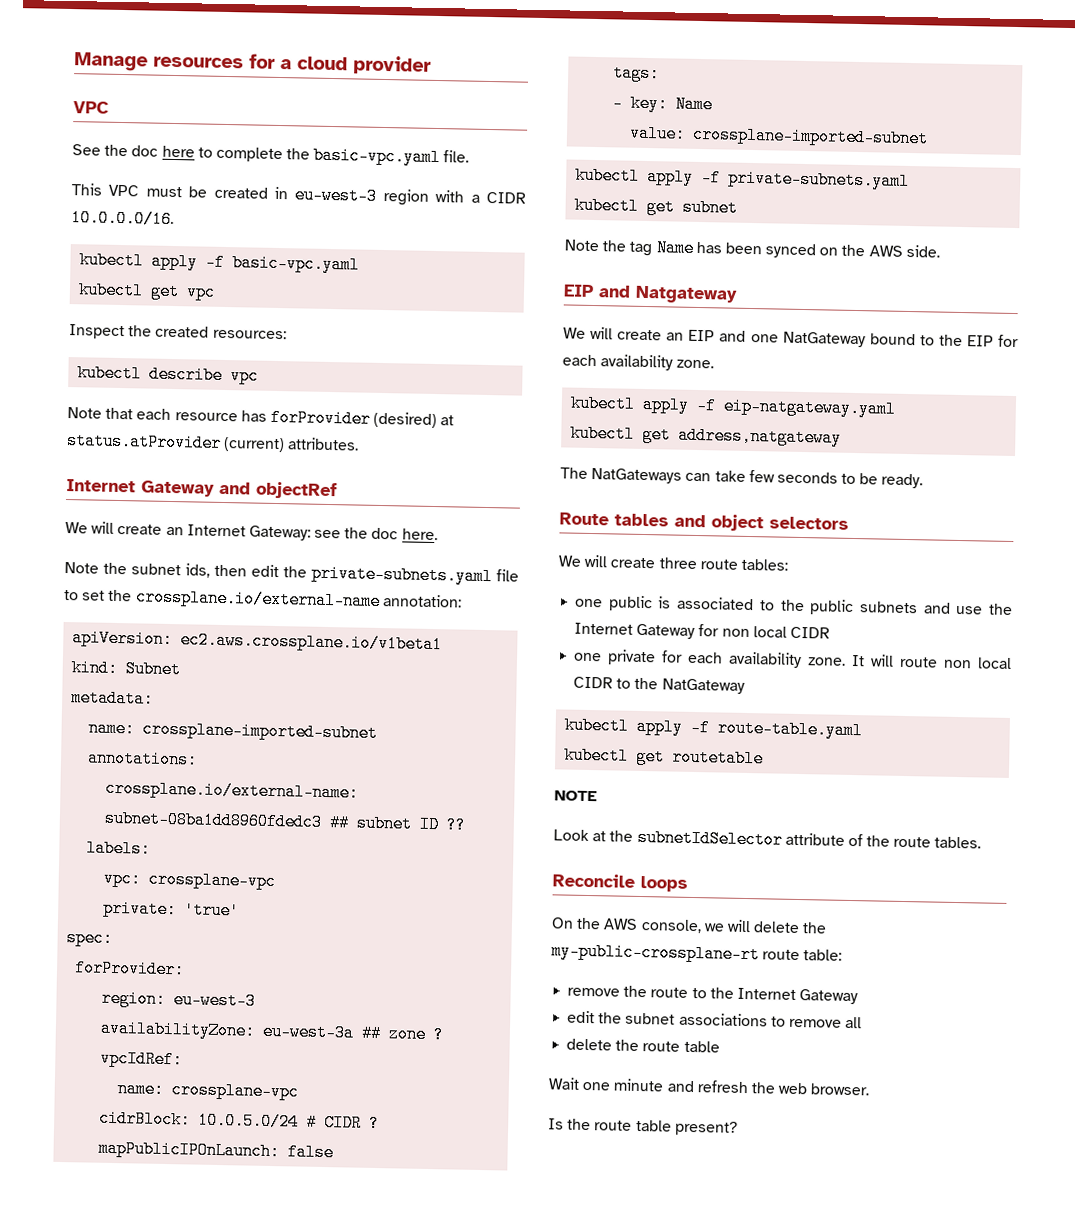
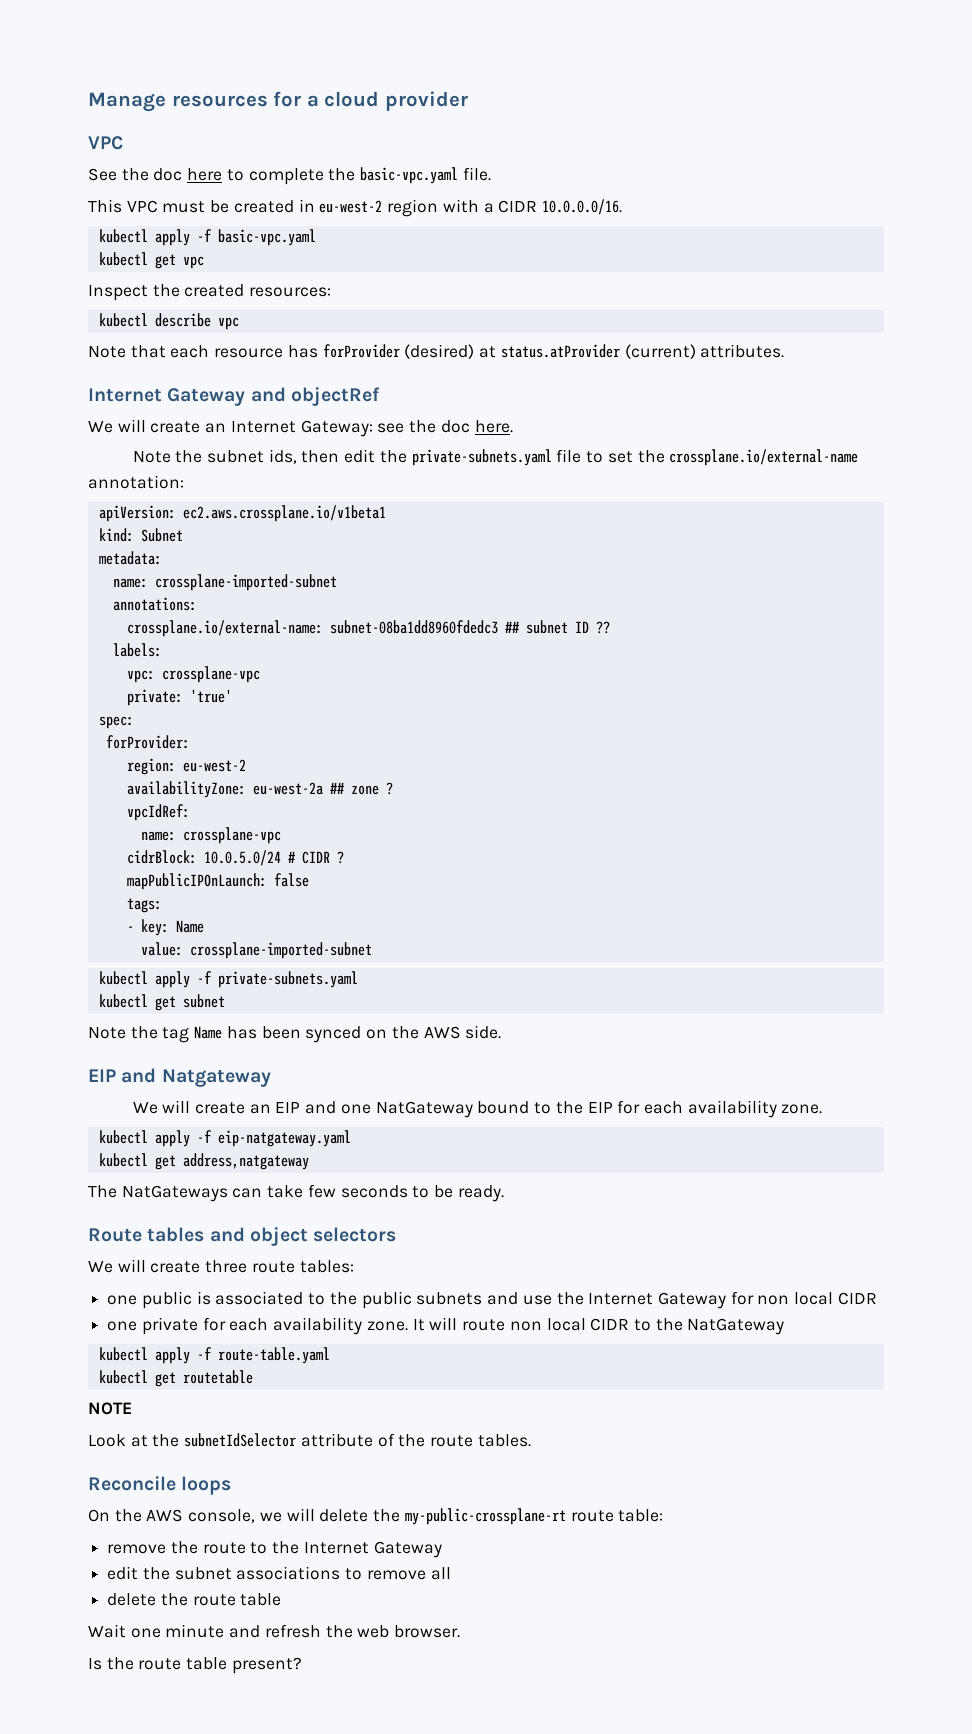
- This VPC must be created in eu-west-3 region with a CIDR 10.0.0.0/16.
+ This VPC must be created in eu-west-2 region with a CIDR 10.0.0.0/16.
- region: eu-west-3
+ region: eu-west-2
- availabilityZone: eu-west-3a ## zone ?
+ availabilityZone: eu-west-2a ## zone ?

